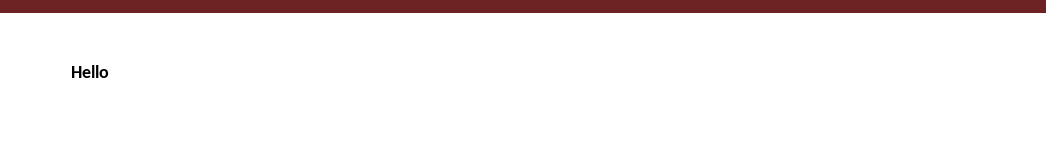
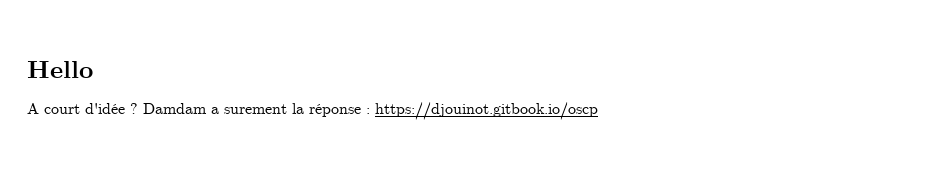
+ A court d'idée ? Damdam a surement la réponse : https://djouinot.gitbook.io/oscp

